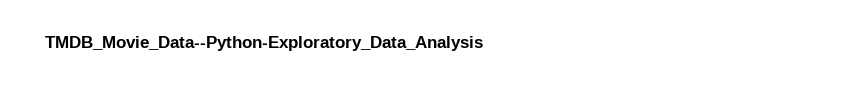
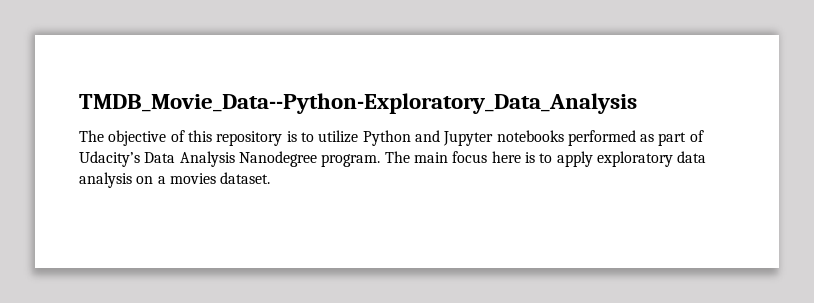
+ The objective of this repository is to utilize Python and Jupyter notebooks performed as part of Udacity’s Data Analysis Nanodegree program. The main focus here is to apply exploratory data analysis on a movies dataset.

